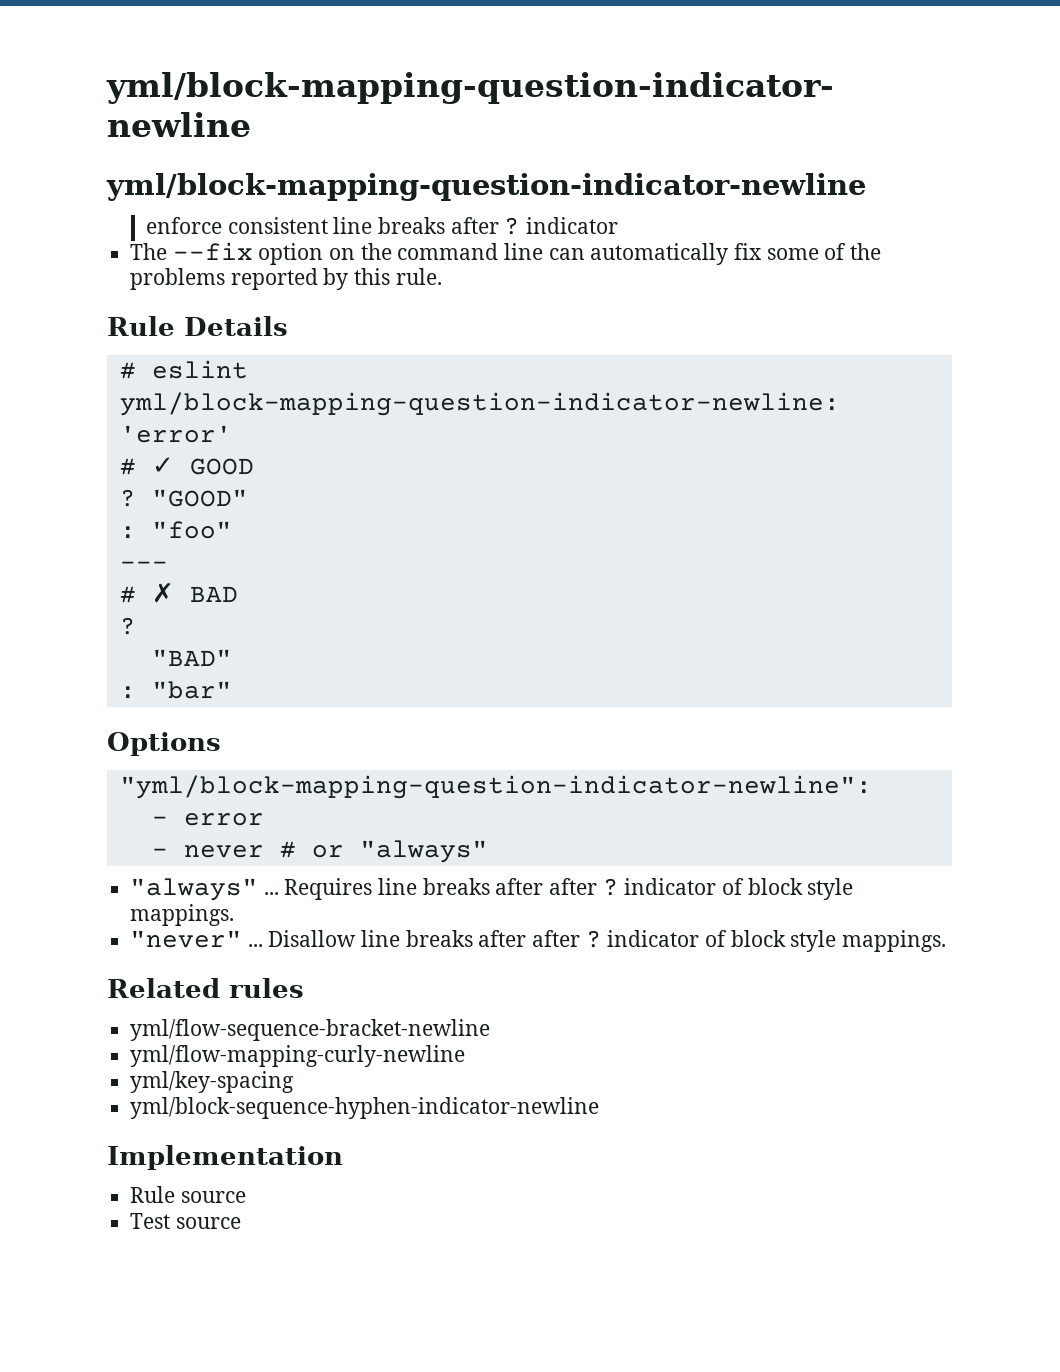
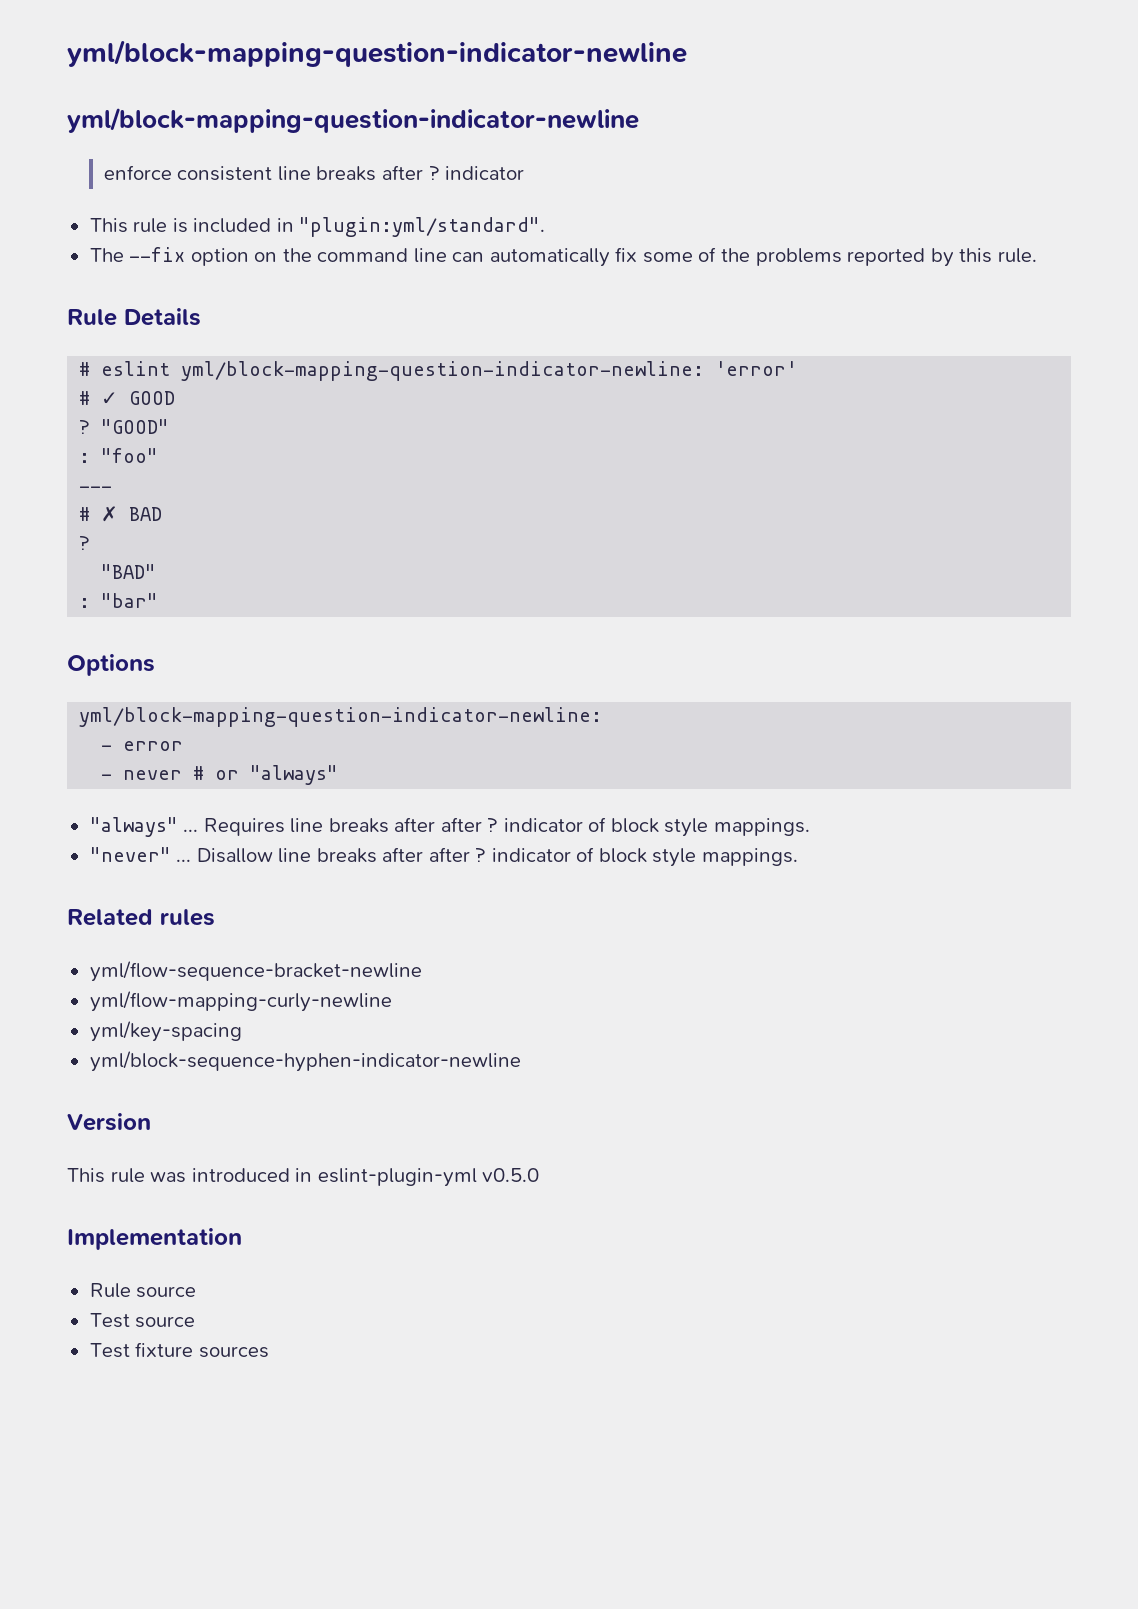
+ This rule is included in "plugin:yml/standard".
  Options
- "yml/block-mapping-question-indicator-newline":
+ yml/block-mapping-question-indicator-newline:
+ Version
+ This rule was introduced in eslint-plugin-yml v0.5.0
+ Test fixture sources

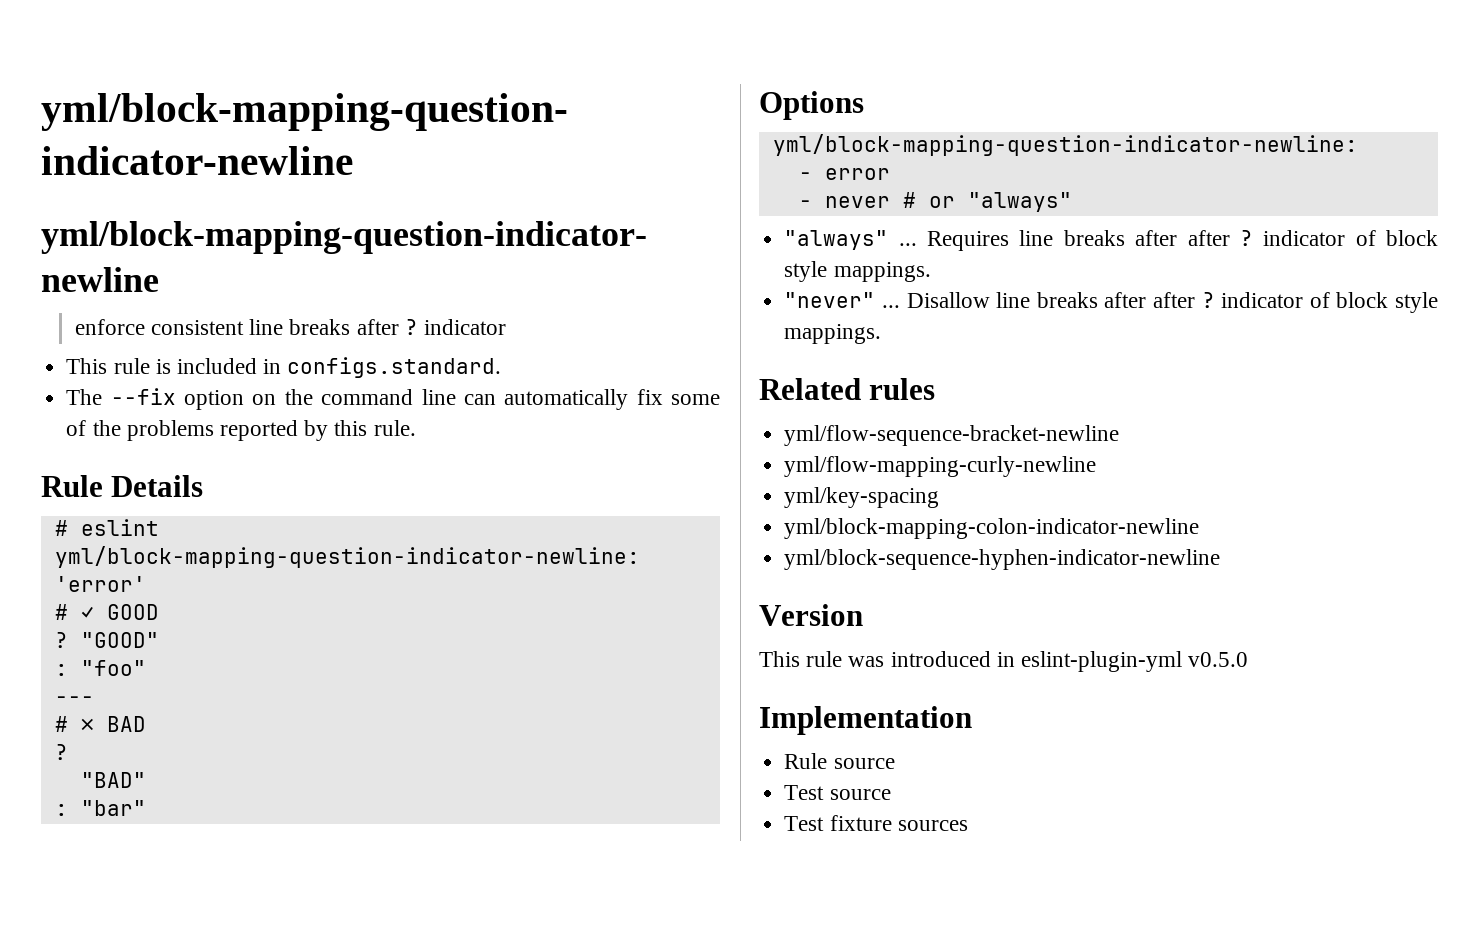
- This rule is included in "plugin:yml/standard".
+ This rule is included in configs.standard.
+ yml/block-mapping-colon-indicator-newline

